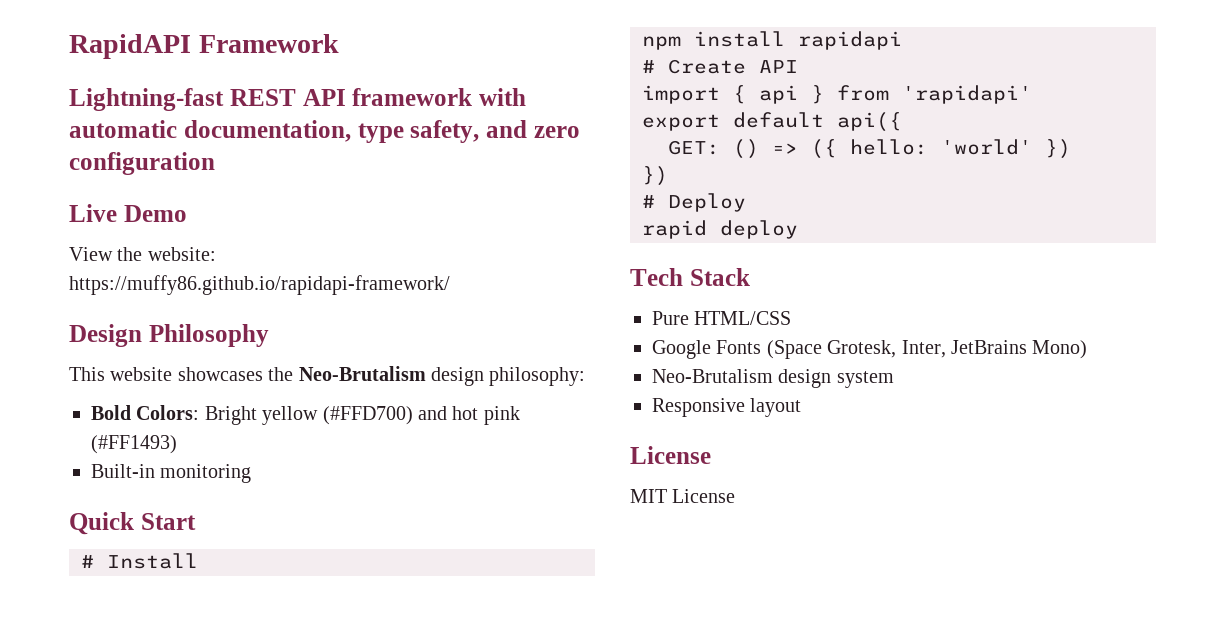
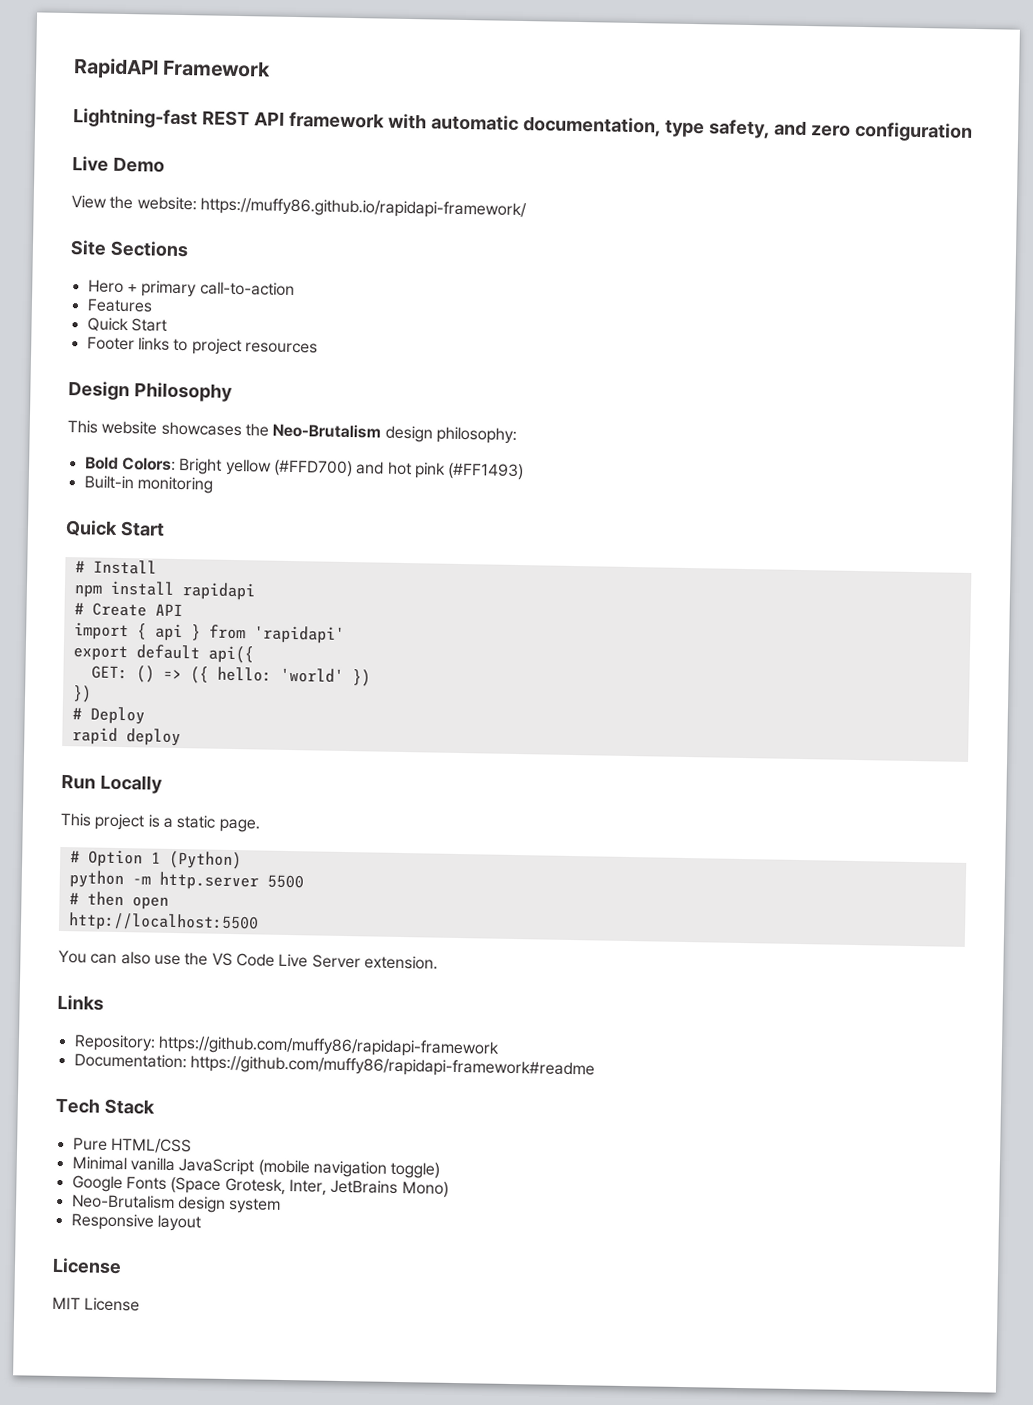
+ Site Sections
+ Hero + primary call-to-action
+ Features
+ Quick Start
+ Footer links to project resources
+ Run Locally
+ This project is a static page.
+ # Option 1 (Python)
+ python -m http.server 5500
+ # then open
+ http://localhost:5500
+ You can also use the VS Code Live Server extension.
+ Links
+ Repository: https://github.com/muffy86/rapidapi-framework
+ Documentation: https://github.com/muffy86/rapidapi-framework#readme
  Tech Stack
  Pure HTML/CSS
+ Minimal vanilla JavaScript (mobile navigation toggle)

